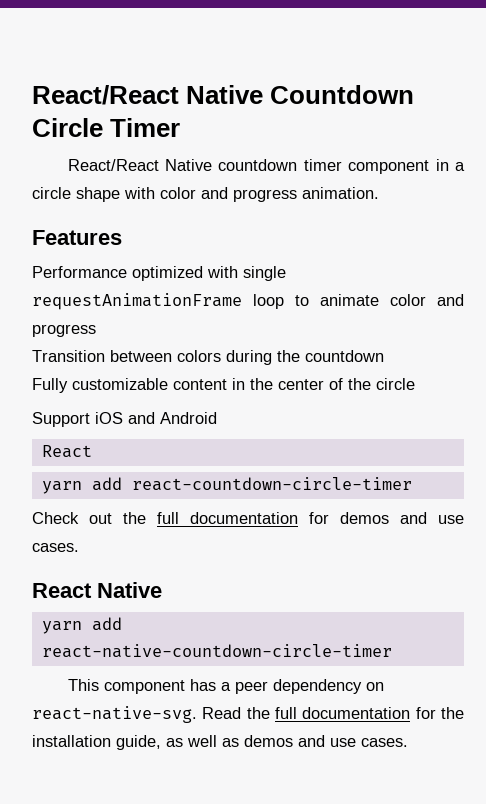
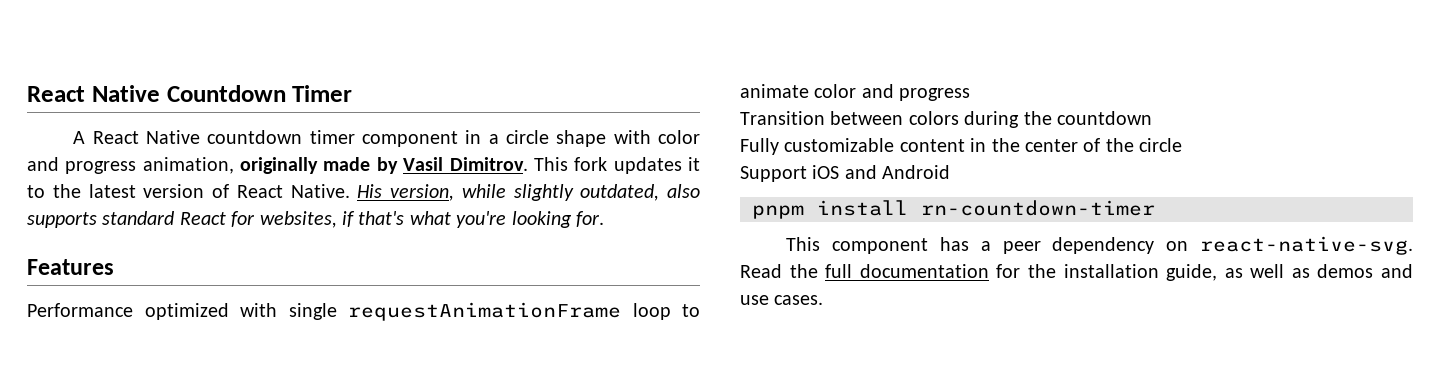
- React/React Native Countdown Circle Timer
+ React Native Countdown Timer
- React/React Native countdown timer component in a circle shape with color and progress animation.
+ A React Native countdown timer component in a circle shape with color and progress animation, originally made by Vasil Dimitrov. This fork updates it to the latest version of React Native. His version, while slightly outdated, also supports standard React for websites, if that's what you're looking for.
  Support iOS and Android
- React
- yarn add react-countdown-circle-timer
- Check out the full documentation for demos and use cases.
- React Native
- yarn add react-native-countdown-circle-timer
+ pnpm install rn-countdown-timer

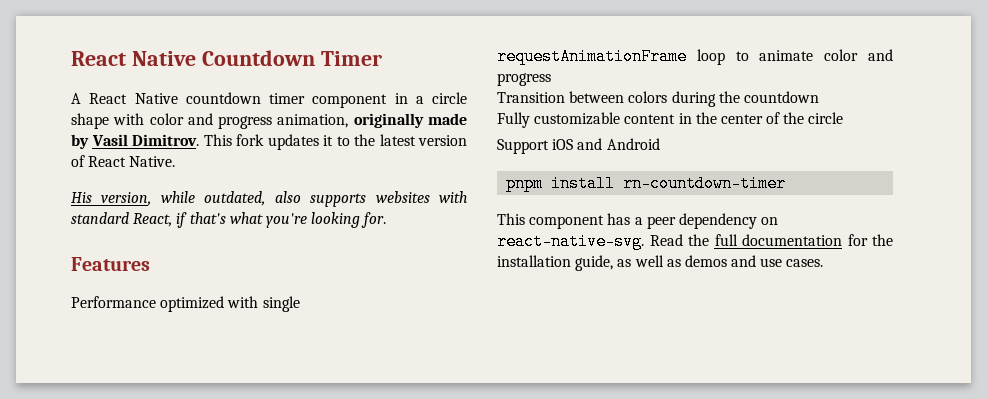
- This fork updates it to the latest version of React Native. His version, while slightly outdated, also supports standard React for websites, if that's what you're looking for.
+ This fork updates it to the latest version of React Native.
+ His version, while outdated, also supports websites with standard React, if that's what you're looking for.

